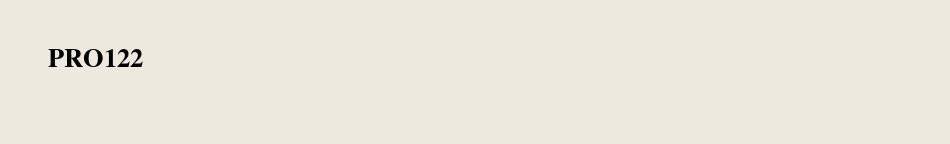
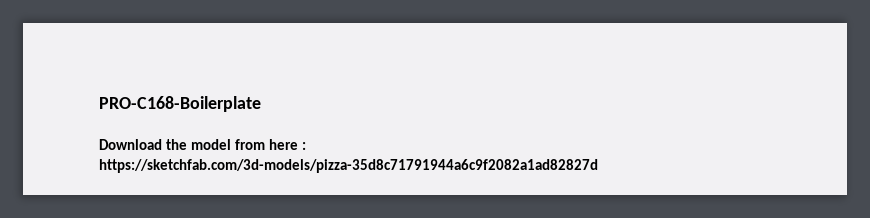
- PRO122
+ PRO-C168-Boilerplate
+ Download the model from here : https://sketchfab.com/3d-models/pizza-35d8c71791944a6c9f2082a1ad82827d

